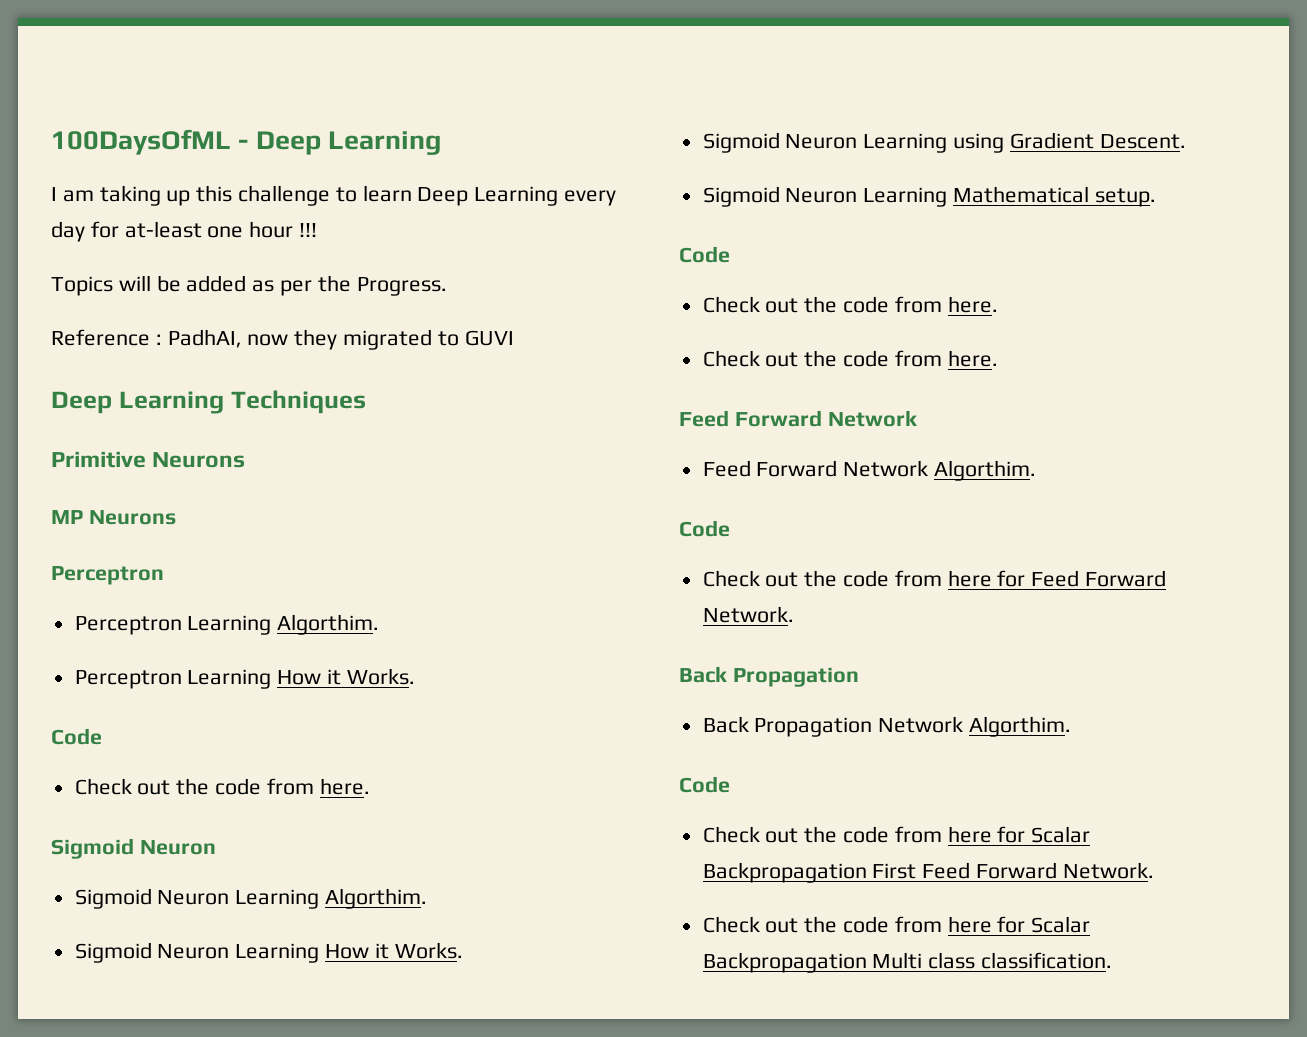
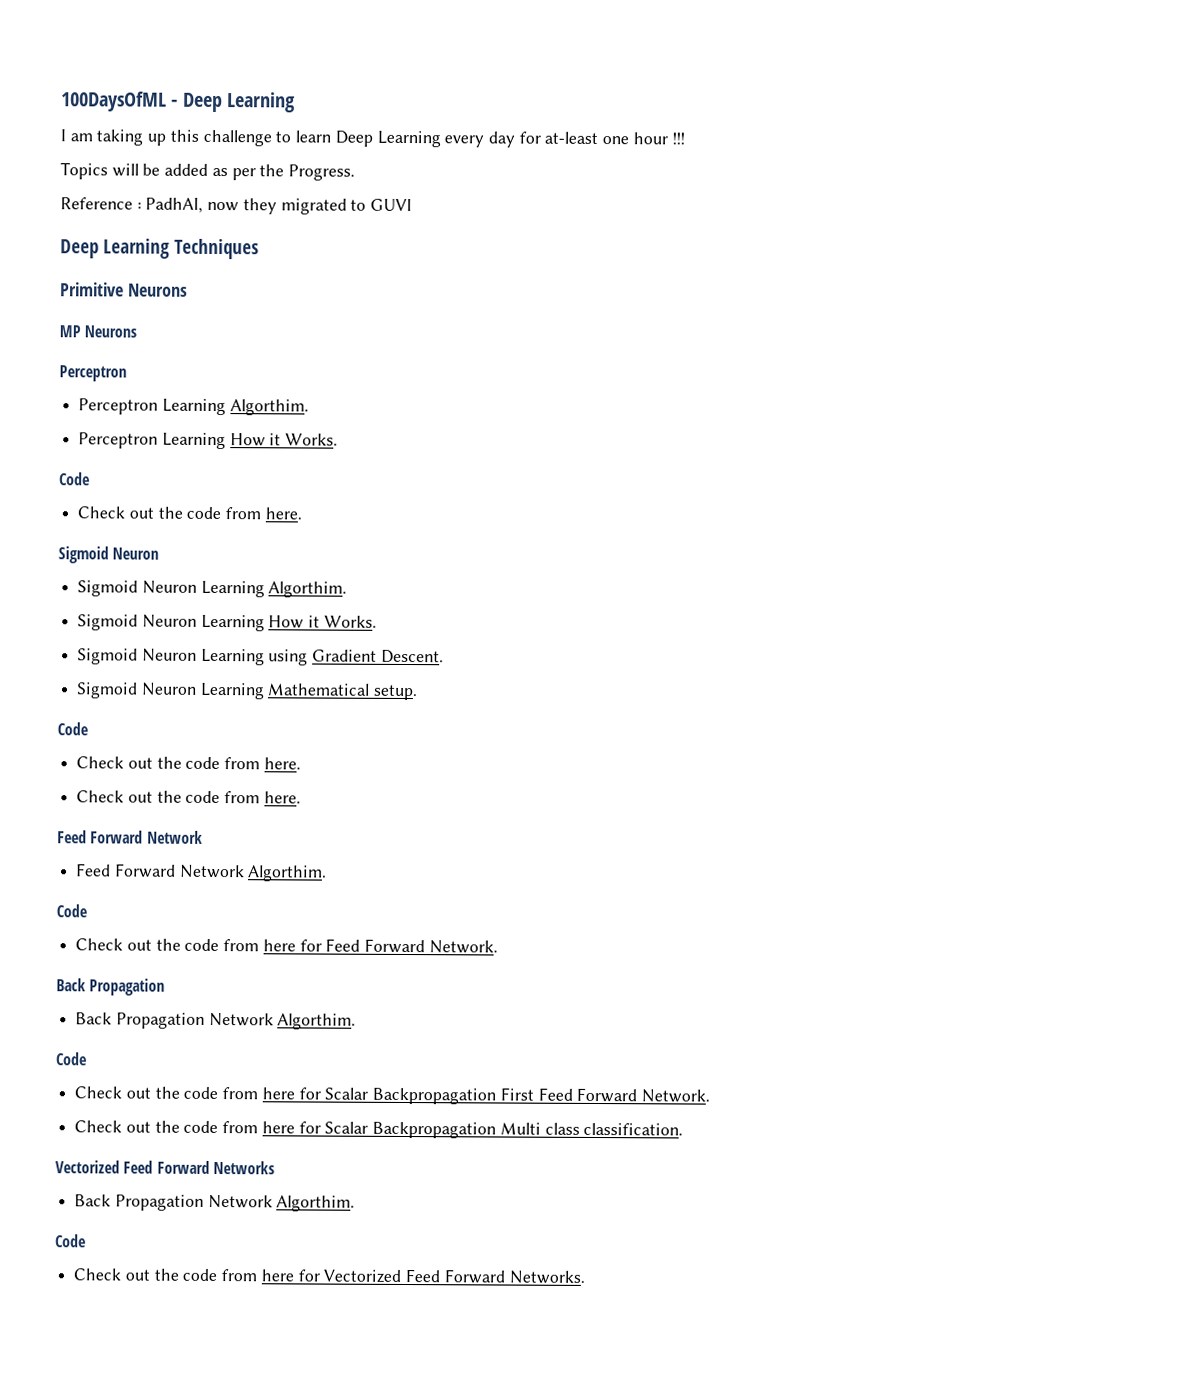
+ Vectorized Feed Forward Networks
+ Back Propagation Network Algorthim.
+ Code
+ Check out the code from here for Vectorized Feed Forward Networks.

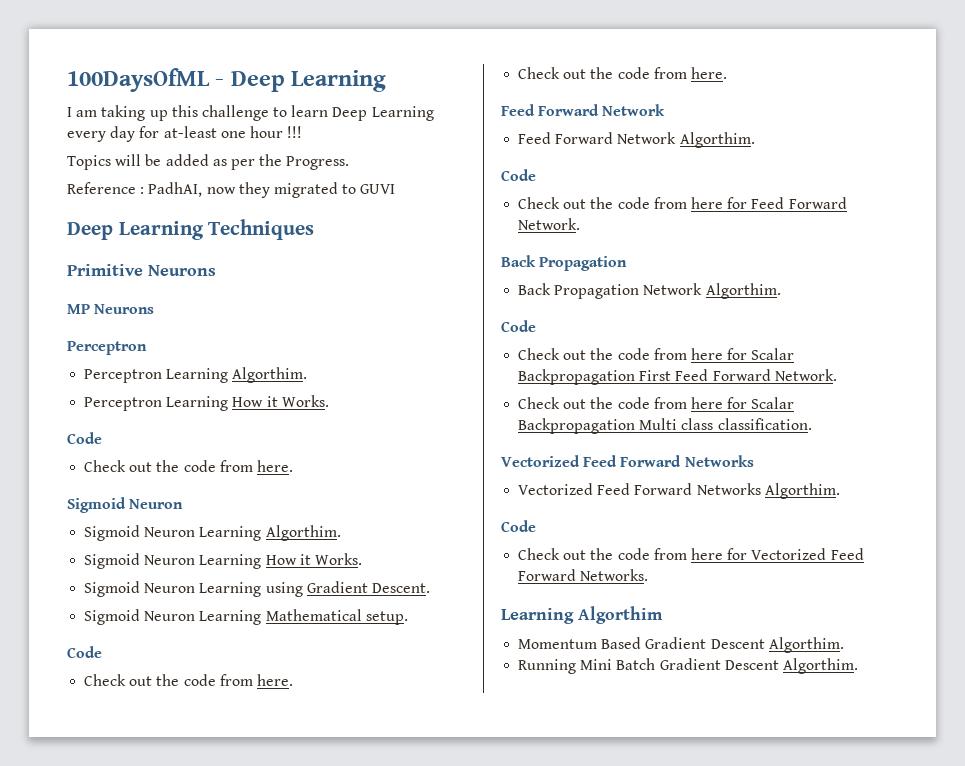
  Check out the code from here for Scalar Backpropagation Multi class classification.
  Vectorized Feed Forward Networks
- Back Propagation Network Algorthim.
+ Vectorized Feed Forward Networks Algorthim.
+ Learning Algorthim
+ Momentum Based Gradient Descent Algorthim.
+ Running Mini Batch Gradient Descent Algorthim.

